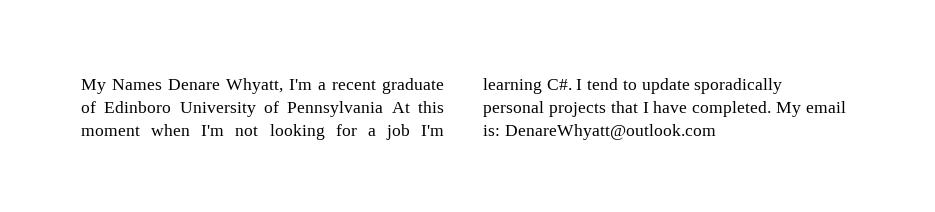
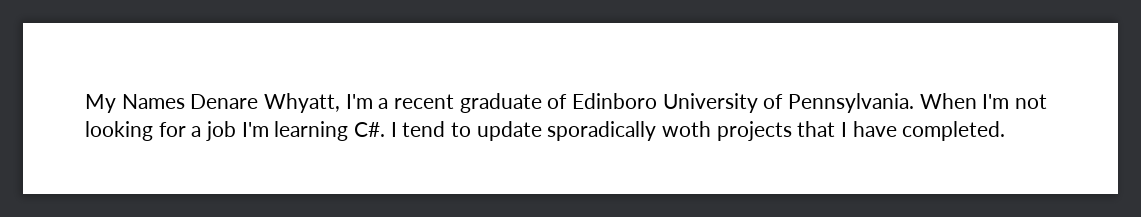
- My Names Denare Whyatt, I'm a recent graduate of Edinboro University of Pennsylvania At this moment when I'm not looking for a job I'm learning C#. I tend to update sporadically personal projects that I have completed. My email is: DenareWhyatt@outlook.com
+ My Names Denare Whyatt, I'm a recent graduate of Edinboro University of Pennsylvania. When I'm not looking for a job I'm learning C#. I tend to update sporadically woth projects that I have completed.

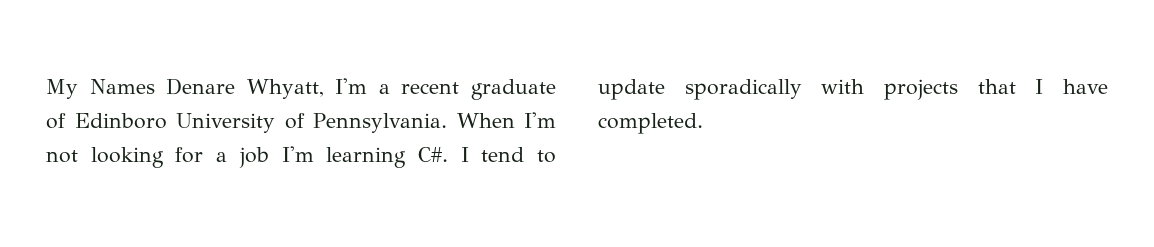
- When I'm not looking for a job I'm learning C#. I tend to update sporadically woth projects that I have completed.
+ When I'm not looking for a job I'm learning C#. I tend to update sporadically with projects that I have completed.

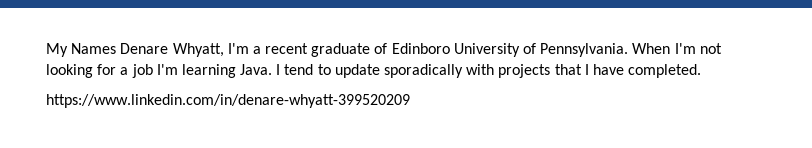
- When I'm not looking for a job I'm learning C#. I tend to update sporadically with projects that I have completed.
+ When I'm not looking for a job I'm learning Java. I tend to update sporadically with projects that I have completed.
+ https://www.linkedin.com/in/denare-whyatt-399520209

